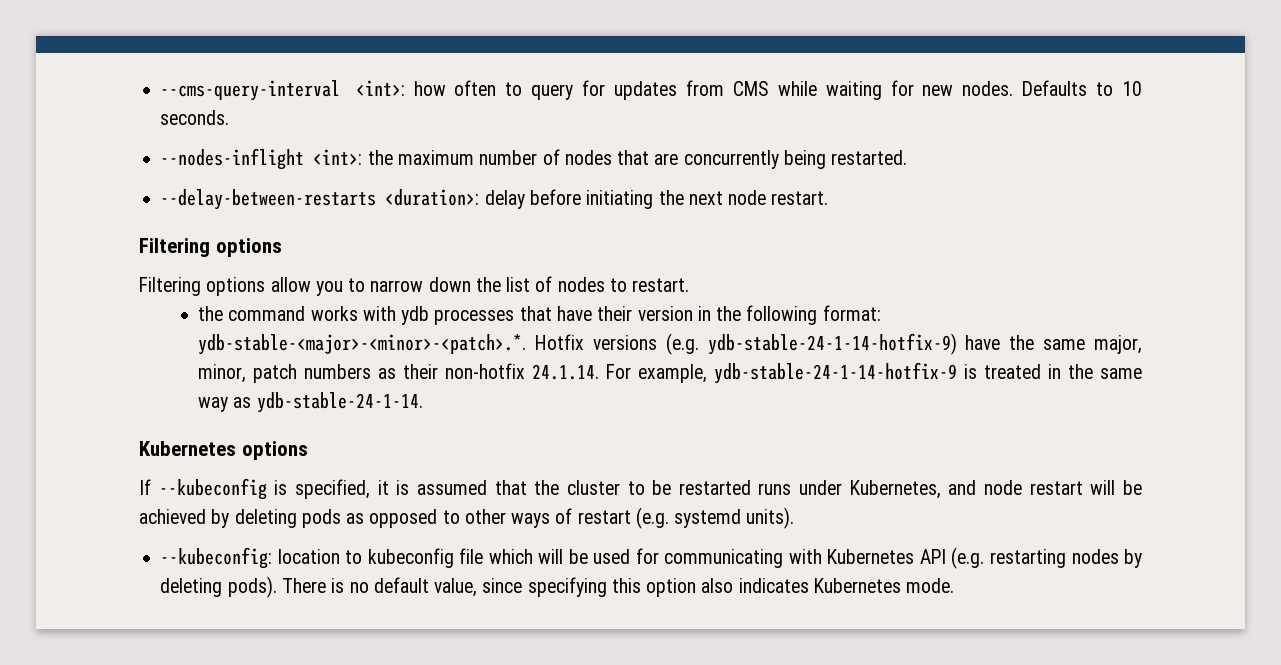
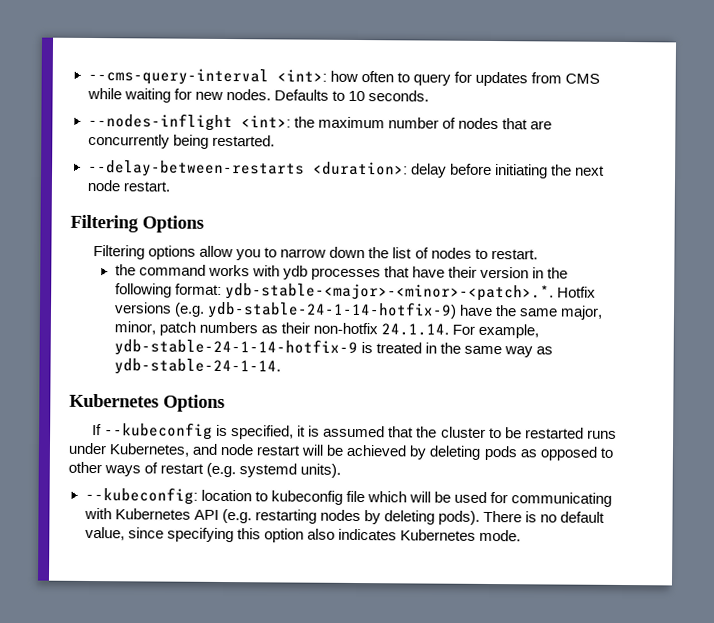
  --delay-between-restarts <duration>: delay before initiating the next node restart.
- Filtering options
+ Filtering Options
- Kubernetes options
+ Kubernetes Options

